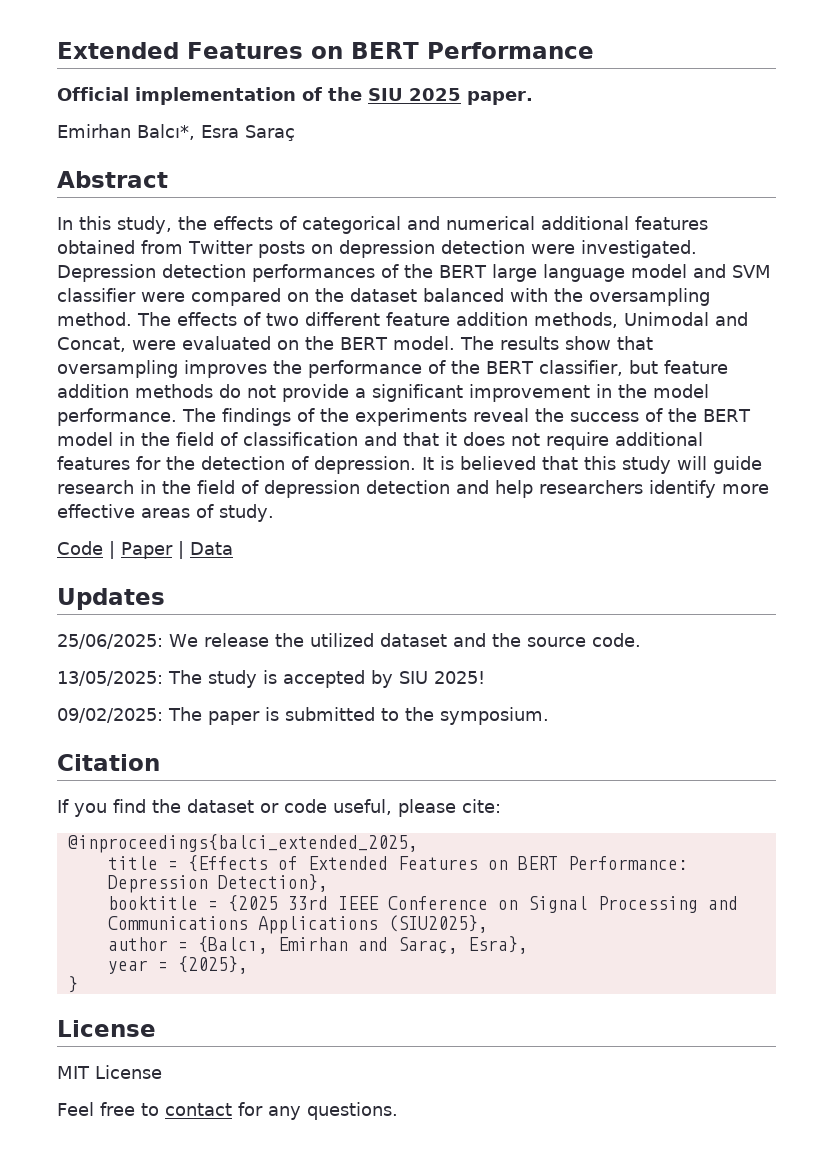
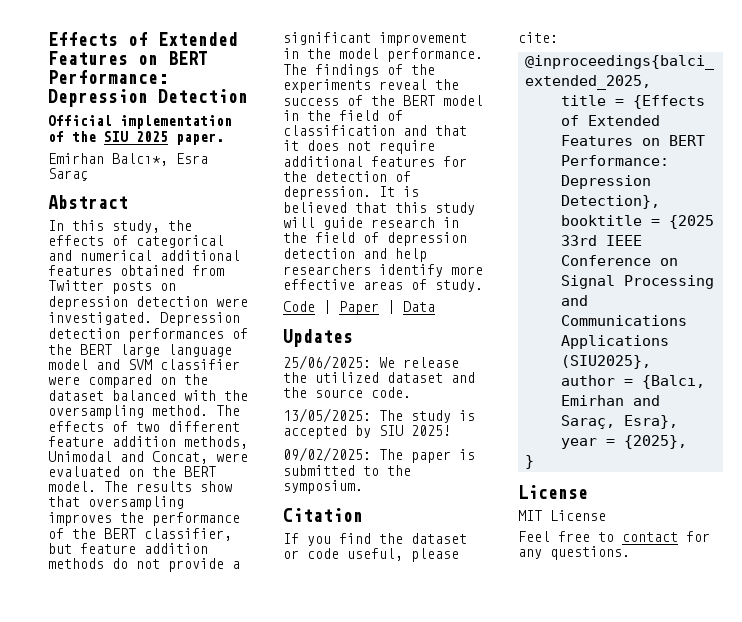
- Extended Features on BERT Performance
+ Effects of Extended Features on BERT Performance: Depression Detection

